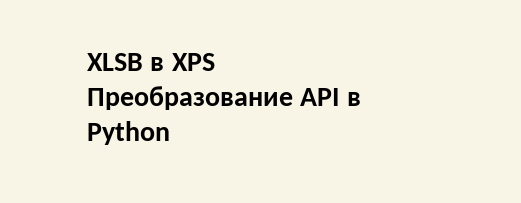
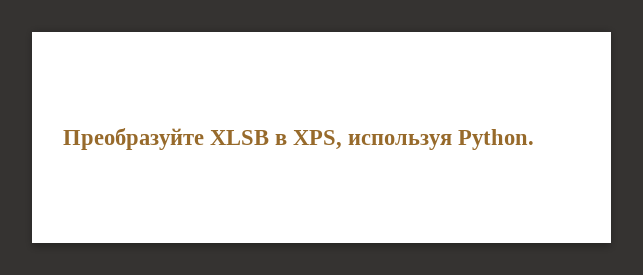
- XLSB в XPS Преобразование API в Python
+ Преобразуйте XLSB в XPS, используя Python.

